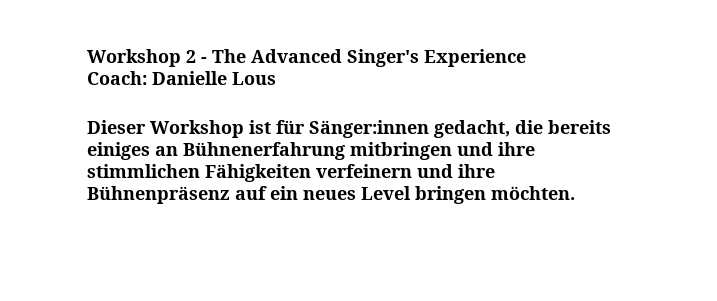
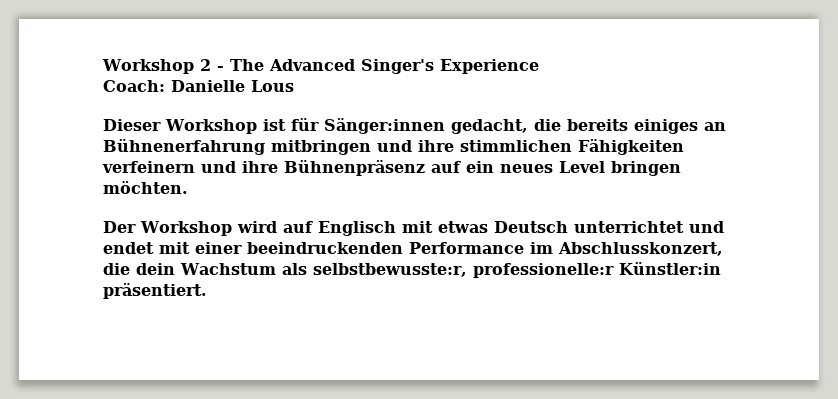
+ Der Workshop wird auf Englisch mit etwas Deutsch unterrichtet und endet mit einer beeindruckenden Performance im Abschlusskonzert, die dein Wachstum als selbstbewusste:r, professionelle:r Künstler:in präsentiert.

